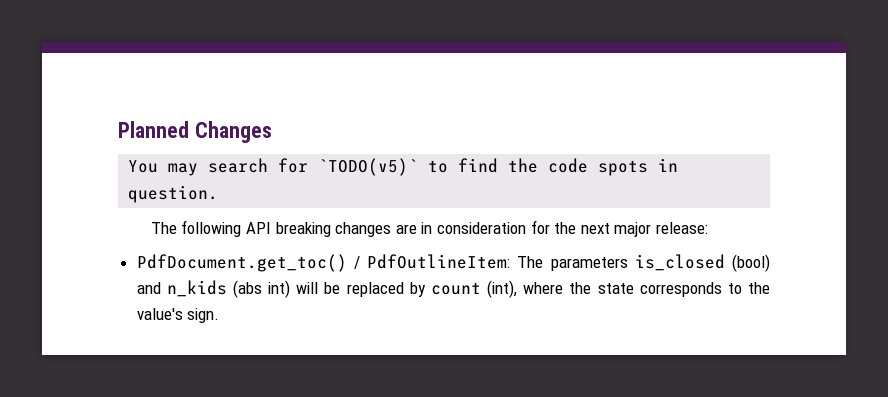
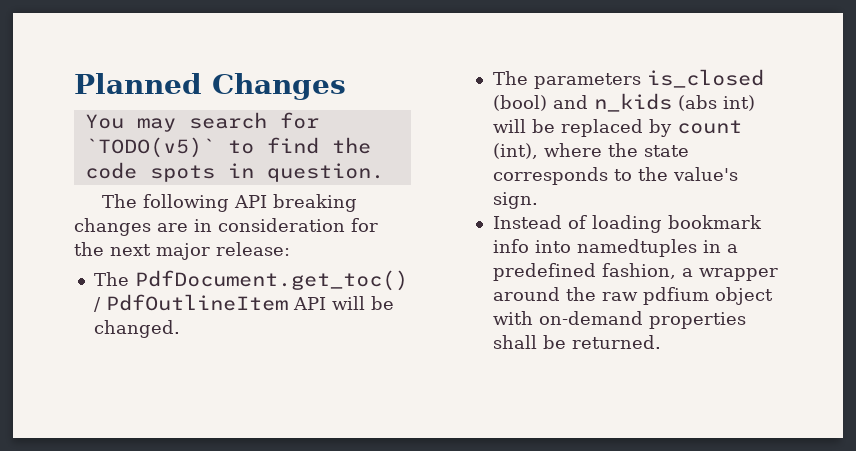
- PdfDocument.get_toc() / PdfOutlineItem: The parameters is_closed (bool) and n_kids (abs int) will be replaced by count (int), where the state corresponds to the value's sign.
+ The PdfDocument.get_toc() / PdfOutlineItem API will be changed.
+ The parameters is_closed (bool) and n_kids (abs int) will be replaced by count (int), where the state corresponds to the value's sign.
+ Instead of loading bookmark info into namedtuples in a predefined fashion, a wrapper around the raw pdfium object with on-demand properties shall be returned.

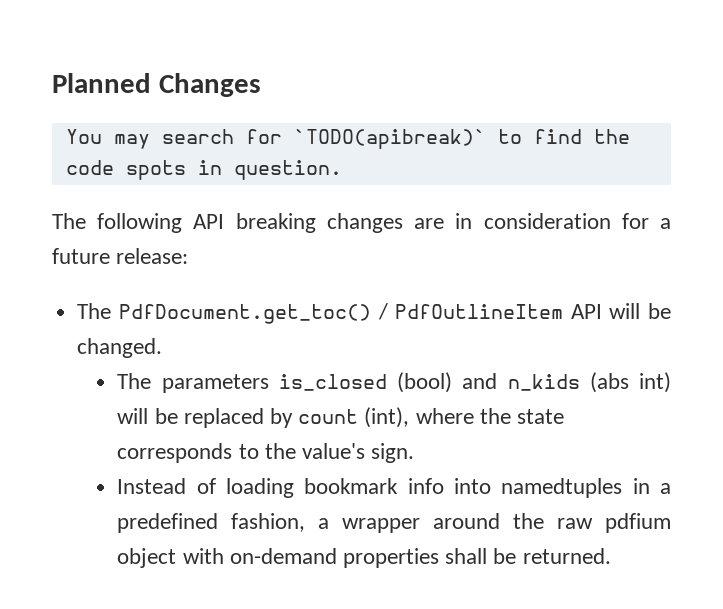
- You may search for `TODO(v5)` to find the code spots in question.
+ You may search for `TODO(apibreak)` to find the code spots in question.
- The following API breaking changes are in consideration for the next major release:
+ The following API breaking changes are in consideration for a future release:

